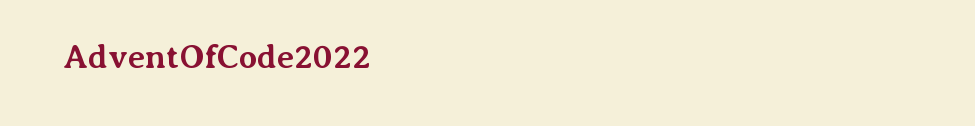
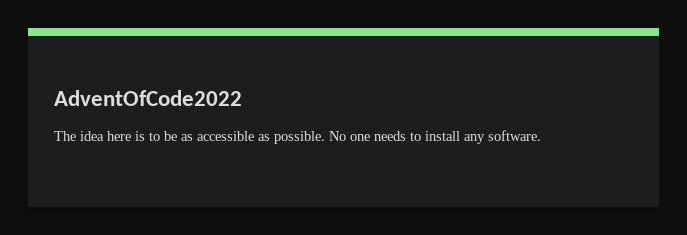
+ The idea here is to be as accessible as possible. No one needs to install any software.

